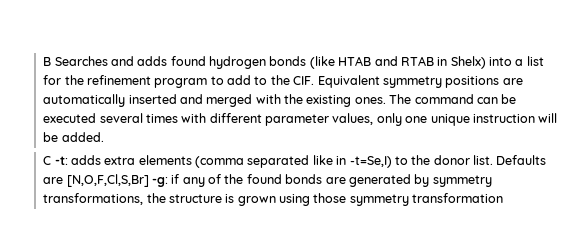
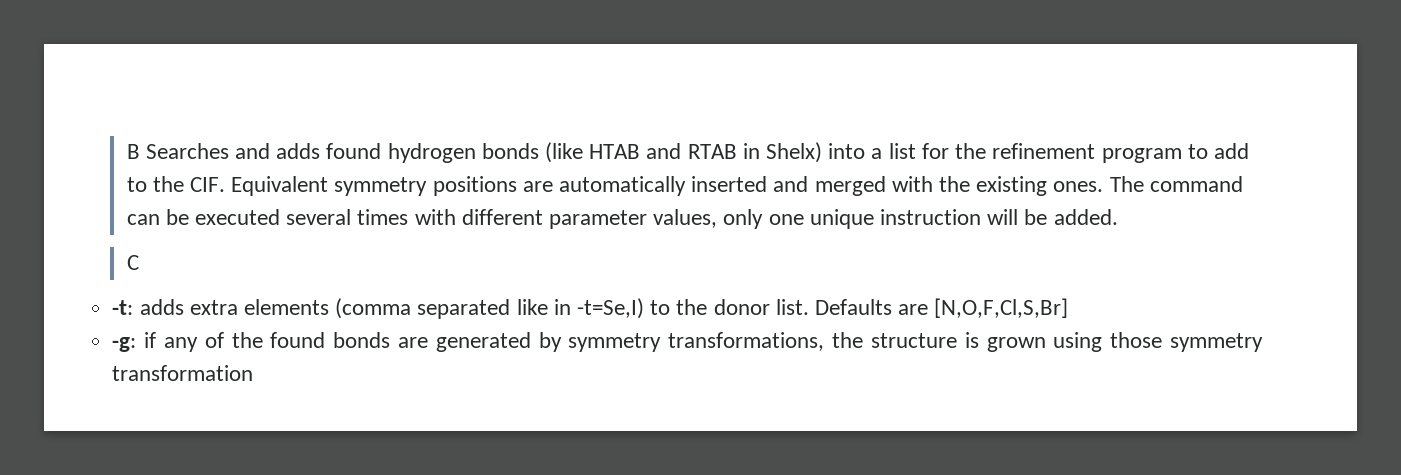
- C -t: adds extra elements (comma separated like in -t=Se,I) to the donor list.
+ C
+ -t: adds extra elements (comma separated like in -t=Se,I) to the donor list.
- Defaults are [N,O,F,Cl,S,Br] -g: if any of the found bonds are generated by symmetry transformations, the structure is grown using those symmetry transformation
+ Defaults are [N,O,F,Cl,S,Br]
+ -g: if any of the found bonds are generated by symmetry transformations, the structure is grown using those symmetry transformation

